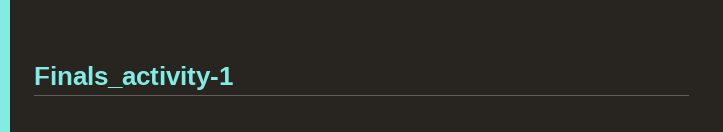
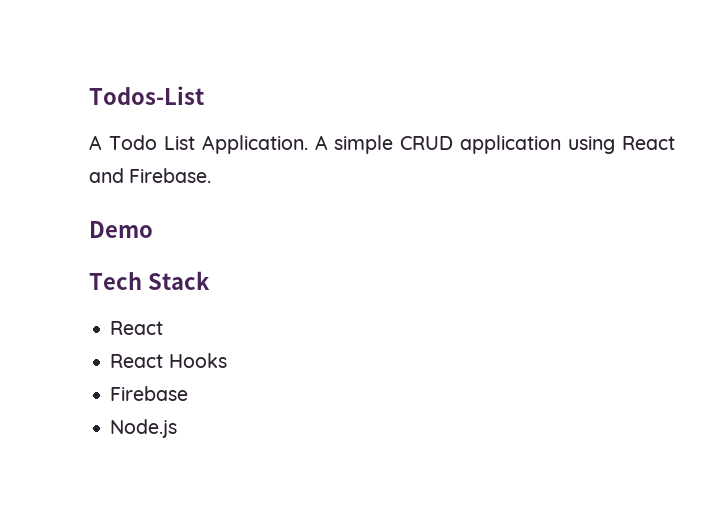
- Finals_activity-1
+ Todos-List
+ A Todo List Application. A simple CRUD application using React and Firebase.
+ Demo
+ Tech Stack
+ React
+ React Hooks
+ Firebase
+ Node.js

